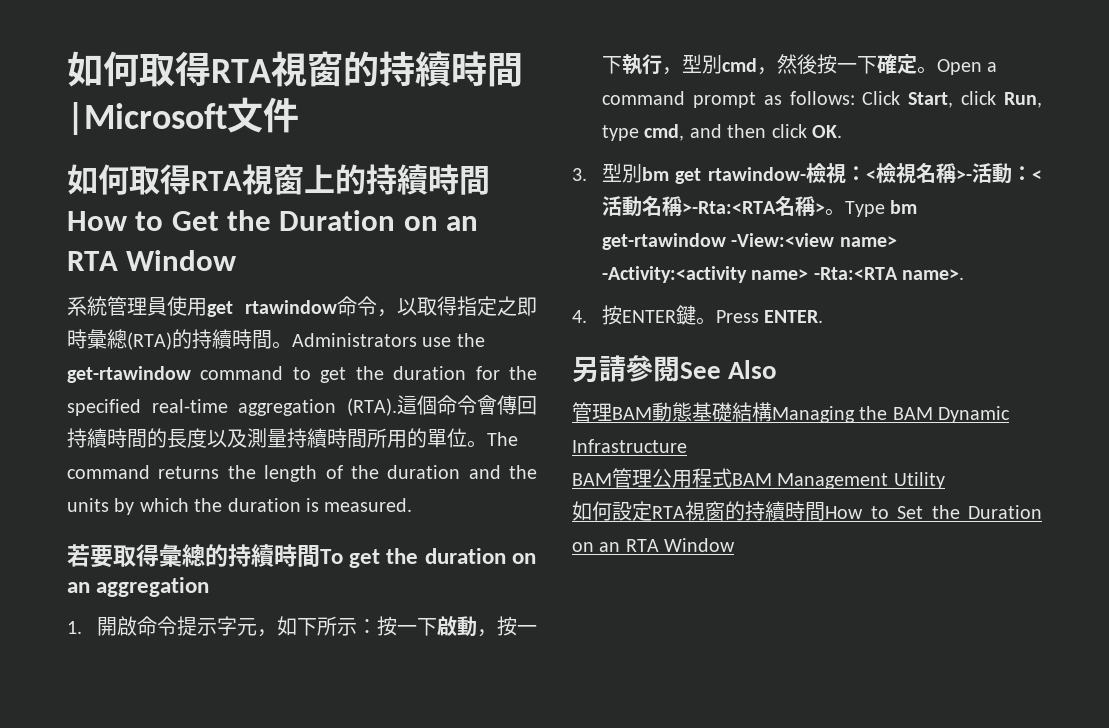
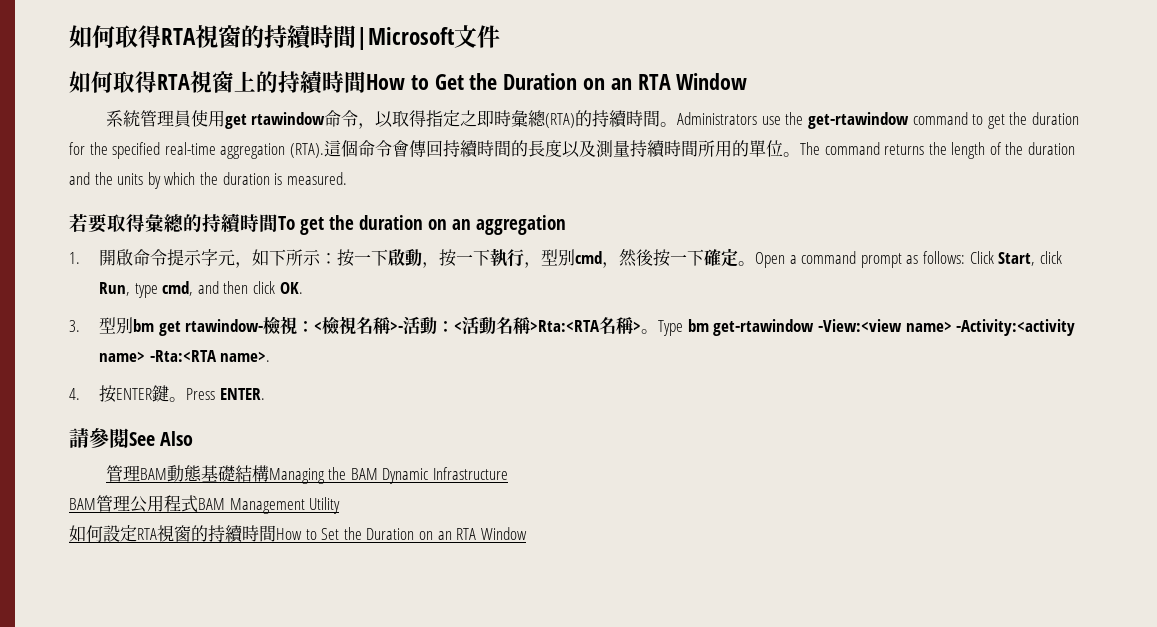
- 3.型別bm get rtawindow-檢視：<檢視名稱>-活動：<活動名稱>-Rta:<RTA名稱>。
+ 3.型別bm get rtawindow-檢視：<檢視名稱>-活動：<活動名稱>Rta:<RTA名稱>。
- 另請參閱See Also
+ 請參閱See Also

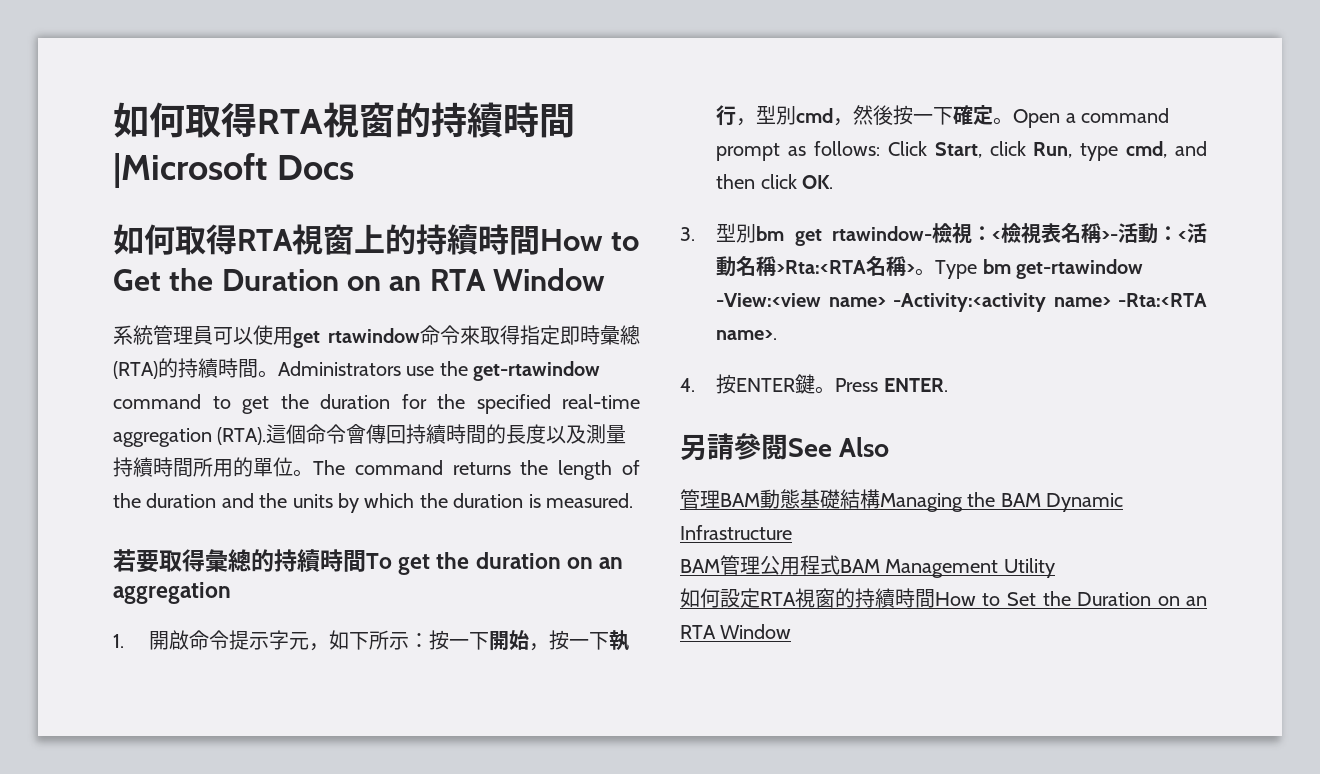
- 如何取得RTA視窗的持續時間|Microsoft文件
+ 如何取得RTA視窗的持續時間|Microsoft Docs
- 系統管理員使用get rtawindow命令，以取得指定之即時彙總(RTA)的持續時間。
+ 系統管理員可以使用get rtawindow命令來取得指定即時彙總(RTA)的持續時間。
- 1.開啟命令提示字元，如下所示：按一下啟動，按一下執行，型別cmd，然後按一下確定。
+ 1.開啟命令提示字元，如下所示：按一下開始，按一下執行，型別cmd，然後按一下確定。
- 3.型別bm get rtawindow-檢視：<檢視名稱>-活動：<活動名稱>Rta:<RTA名稱>。
+ 3.型別bm get rtawindow-檢視：<檢視表名稱>-活動：<活動名稱>Rta:<RTA名稱>。
- 請參閱See Also
+ 另請參閱See Also

